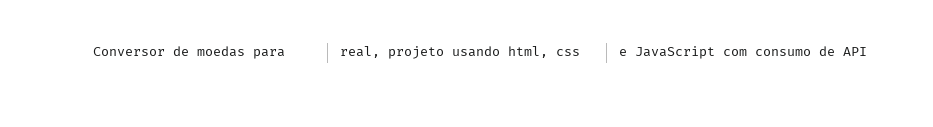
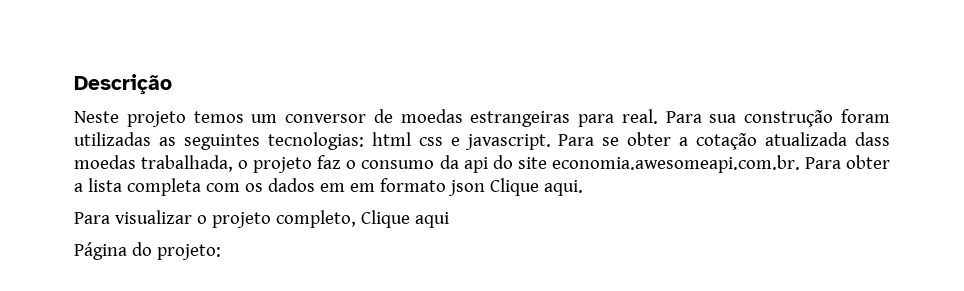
- Conversor de moedas para real, projeto usando html, css e JavaScript com consumo de API
+ Descrição
+ Neste projeto temos um conversor de moedas estrangeiras para real. Para sua construção foram utilizadas as seguintes tecnologias: html css e javascript. Para se obter a cotação atualizada dass moedas trabalhada, o projeto faz o consumo da api do site economia.awesomeapi.com.br. Para obter a lista completa com os dados em em formato json Clique aqui.
+ Para visualizar o projeto completo, Clique aqui
+ Página do projeto:

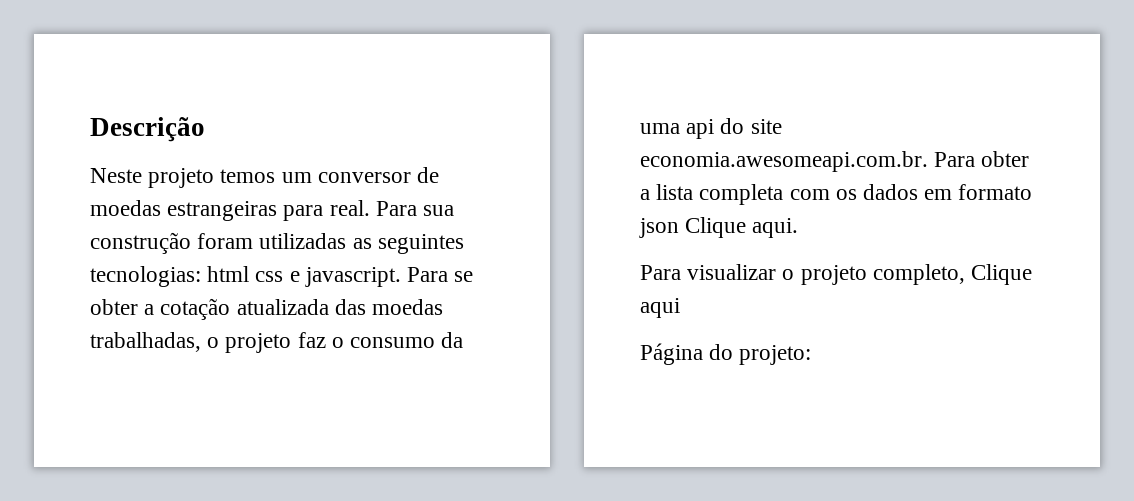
- Para se obter a cotação atualizada dass moedas trabalhada, o projeto faz o consumo da api do site economia.awesomeapi.com.br. Para obter a lista completa com os dados em em formato json Clique aqui.
+ Para se obter a cotação atualizada das moedas trabalhadas, o projeto faz o consumo da uma api do site economia.awesomeapi.com.br. Para obter a lista completa com os dados em formato json Clique aqui.

